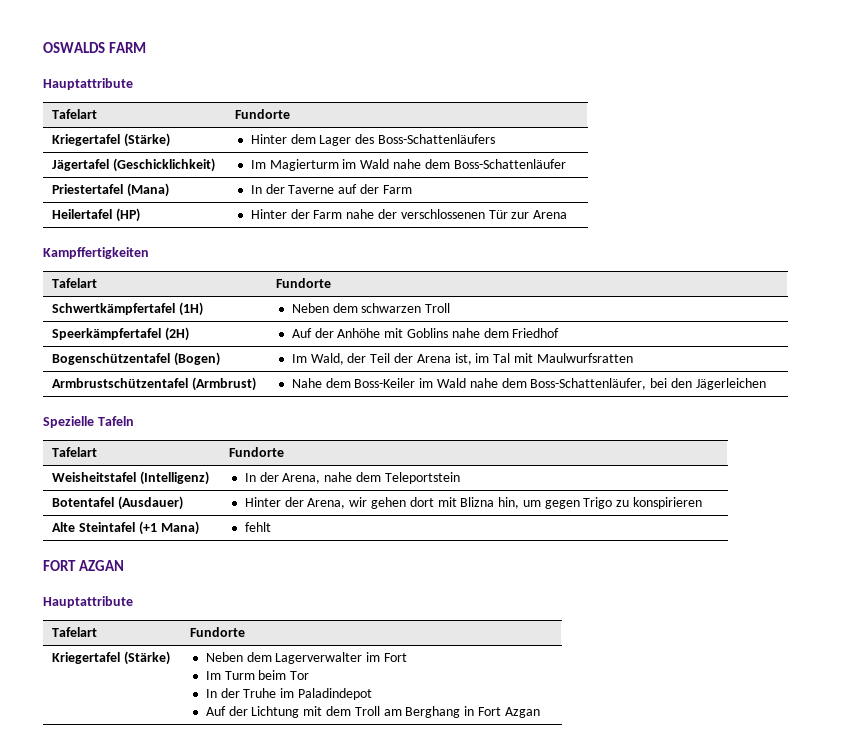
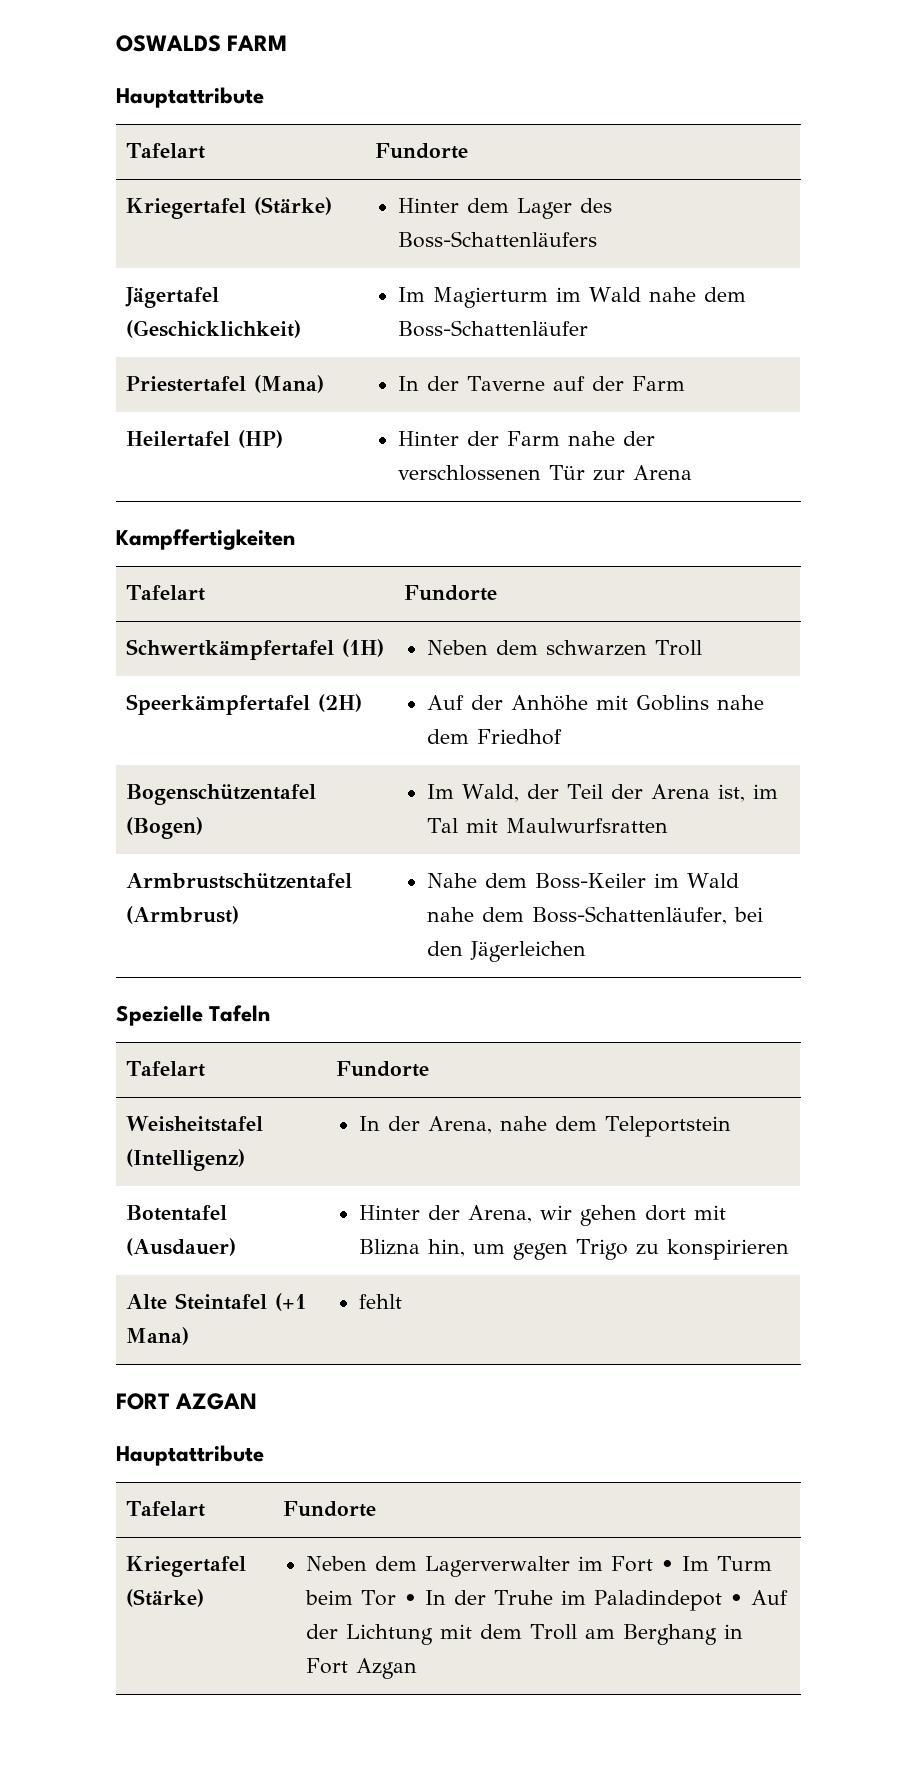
- Kriegertafel (Stärke) | Neben dem Lagerverwalter im Fort
- Im Turm beim Tor
- In der Truhe im Paladindepot
- Auf der Lichtung mit dem Troll am Berghang in Fort Azgan
+ Kriegertafel (Stärke) | Neben dem Lagerverwalter im Fort • Im Turm beim Tor • In der Truhe im Paladindepot • Auf der Lichtung mit dem Troll am Berghang in Fort Azgan

